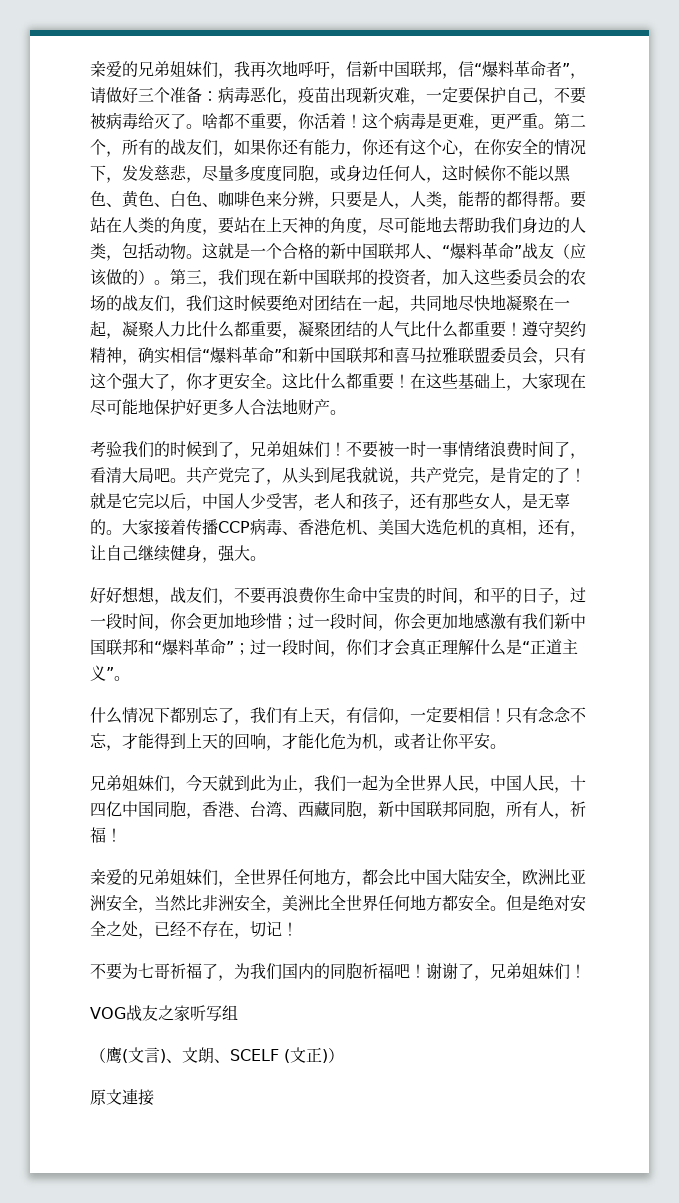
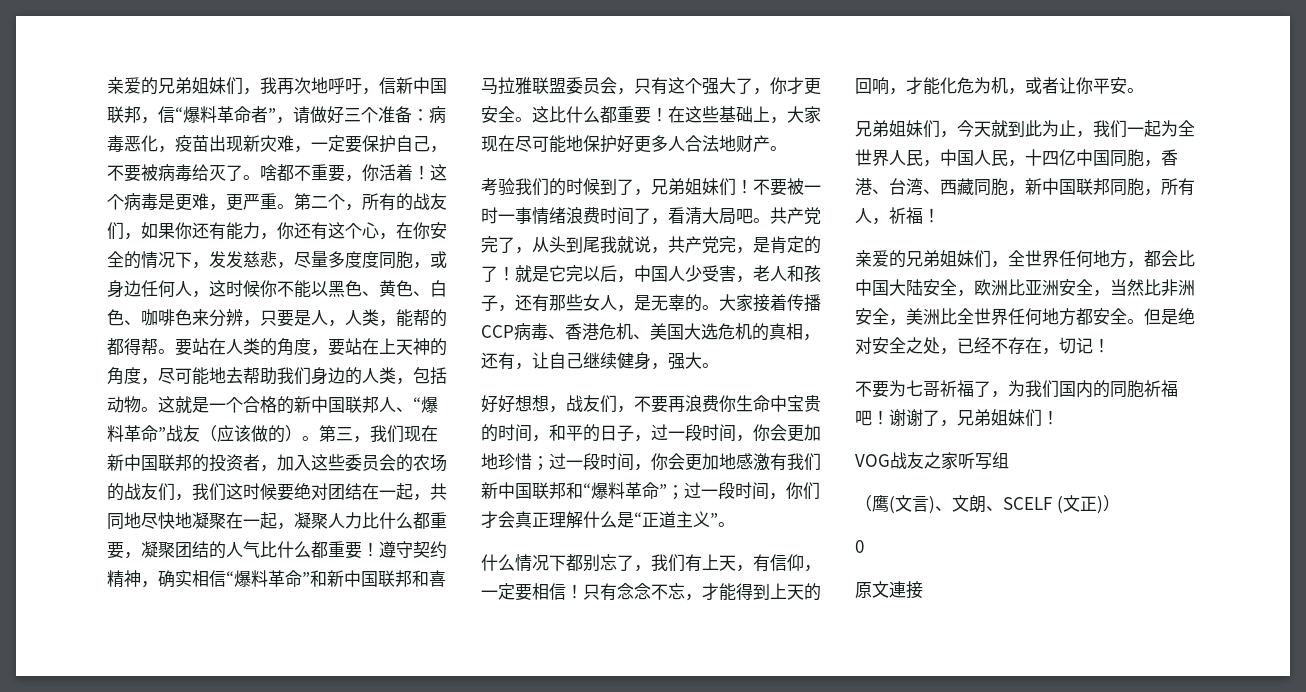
+ 0

